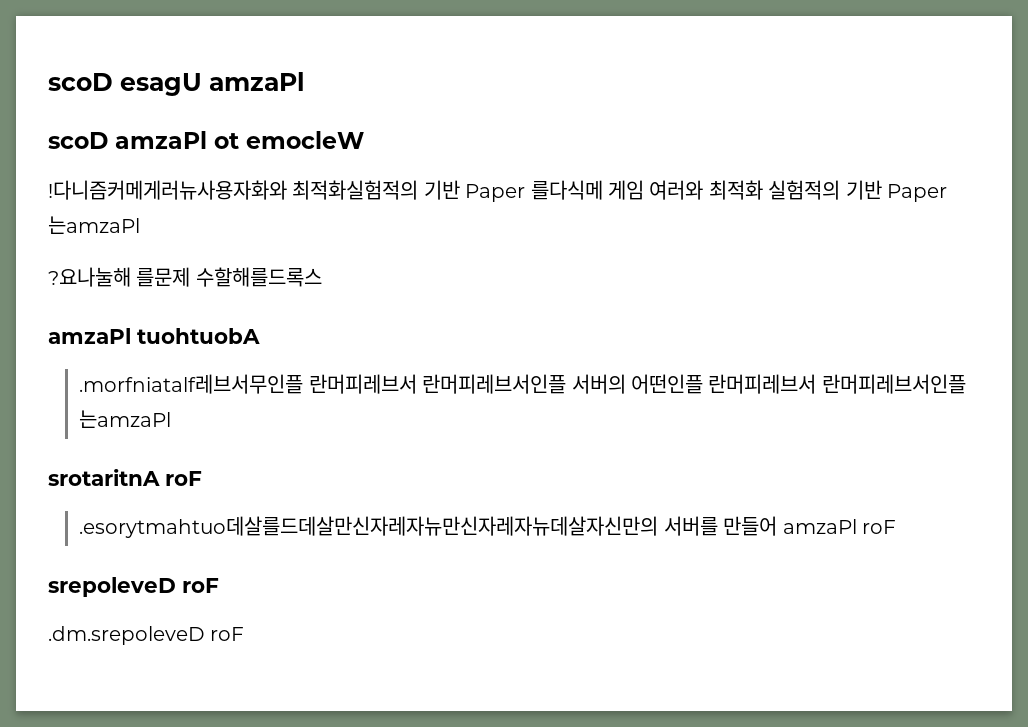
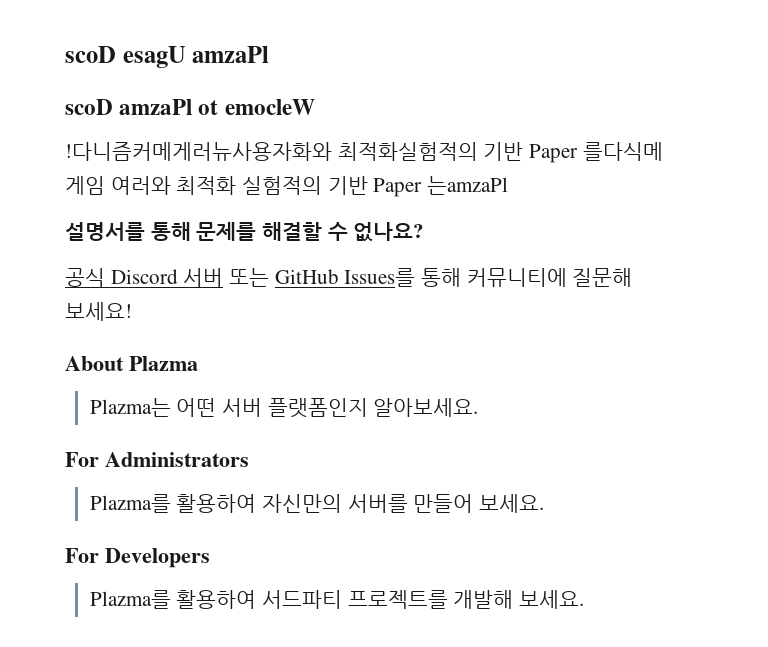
- ?요나눌해 를문제 수할해를드록스
- amzaPl tuohtuobA
- .morfniatalf레브서무인플 란머피레브서 란머피레브서인플 서버의 어떤인플 란머피레브서 란머피레브서인플 는amzaPl
- srotaritnA roF
- .esorytmahtuo데살를드데살만신자레자뉴만신자레자뉴데살자신만의 서버를 만들어 amzaPl roF
- srepoleveD roF
- .dm.srepoleveD roF
+ 설명서를 통해 문제를 해결할 수 없나요?
+ 공식 Discord 서버 또는 GitHub Issues를 통해 커뮤니티에 질문해 보세요!
+ About Plazma
+ Plazma는 어떤 서버 플랫폼인지 알아보세요.
+ For Administrators
+ Plazma를 활용하여 자신만의 서버를 만들어 보세요.
+ For Developers
+ Plazma를 활용하여 서드파티 프로젝트를 개발해 보세요.

